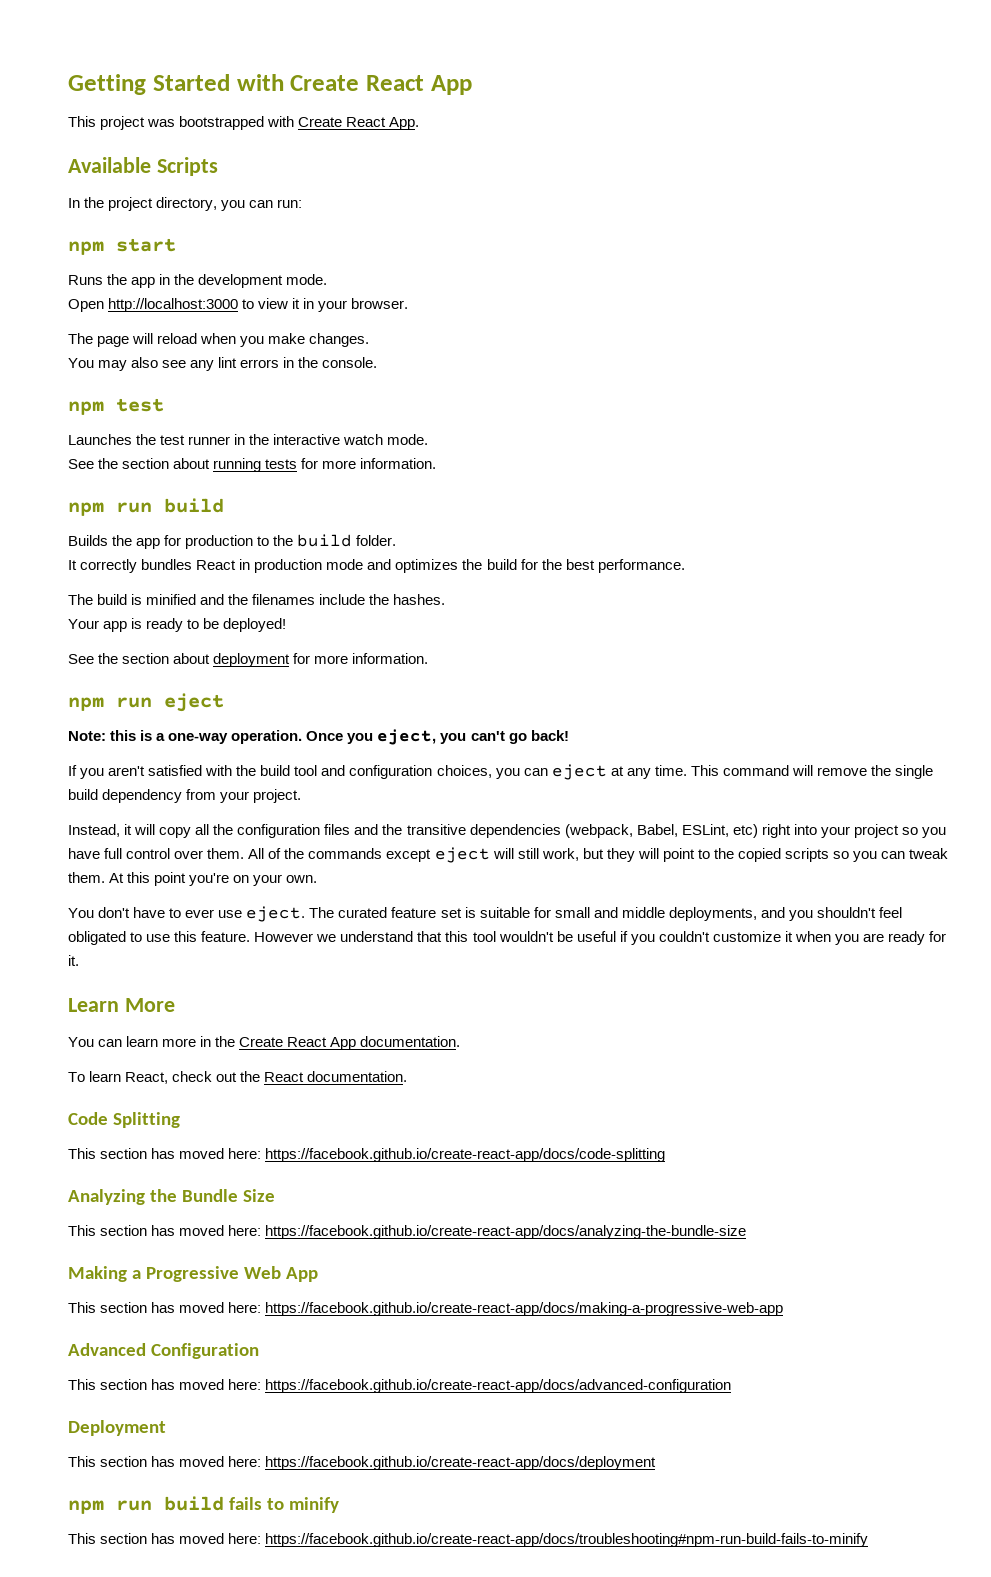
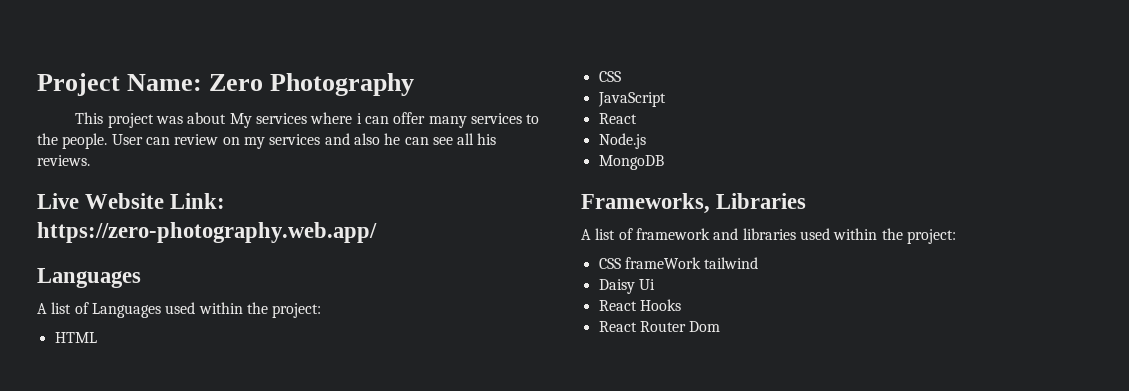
- Getting Started with Create React App
- This project was bootstrapped with Create React App.
- Available Scripts
- In the project directory, you can run:
- npm start
- Runs the app in the development mode.
- Open http://localhost:3000 to view it in your browser.
- The page will reload when you make changes.
- You may also see any lint errors in the console.
- npm test
- Launches the test runner in the interactive watch mode.
- See the section about running tests for more information.
- npm run build
- Builds the app for production to the build folder.
- It correctly bundles React in production mode and optimizes the build for the best performance.
- The build is minified and the filenames include the hashes.
- Your app is ready to be deployed!
- See the section about deployment for more information.
- npm run eject
- Note: this is a one-way operation. Once you eject, you can't go back!
- If you aren't satisfied with the build tool and configuration choices, you can eject at any time. This command will remove the single build dependency from your project.
- Instead, it will copy all the configuration files and the transitive dependencies (webpack, Babel, ESLint, etc) right into your project so you have full control over them. All of the commands except eject will still work, but they will point to the copied scripts so you can tweak them. At this point you're on your own.
- You don't have to ever use eject. The curated feature set is suitable for small and middle deployments, and you shouldn't feel obligated to use this feature. However we understand that this tool wouldn't be useful if you couldn't customize it when you are ready for it.
- Learn More
- You can learn more in the Create React App documentation.
- To learn React, check out the React documentation.
- Code Splitting
- This section has moved here: https://facebook.github.io/create-react-app/docs/code-splitting
- Analyzing the Bundle Size
- This section has moved here: https://facebook.github.io/create-react-app/docs/analyzing-the-bundle-size
- Making a Progressive Web App
- This section has moved here: https://facebook.github.io/create-react-app/docs/making-a-progressive-web-app
- Advanced Configuration
- This section has moved here: https://facebook.github.io/create-react-app/docs/advanced-configuration
- Deployment
- This section has moved here: https://facebook.github.io/create-react-app/docs/deployment
- npm run build fails to minify
- This section has moved here: https://facebook.github.io/create-react-app/docs/troubleshooting#npm-run-build-fails-to-minify
+ Project Name: Zero Photography
+ This project was about My services where i can offer many services to the people. User can review on my services and also he can see all his reviews.
+ Live Website Link: https://zero-photography.web.app/
+ Languages
+ A list of Languages used within the project:
+ HTML
+ CSS
+ JavaScript
+ React
+ Node.js
+ MongoDB
+ Frameworks, Libraries
+ A list of framework and libraries used within the project:
+ CSS frameWork tailwind
+ Daisy Ui
+ React Hooks
+ React Router Dom

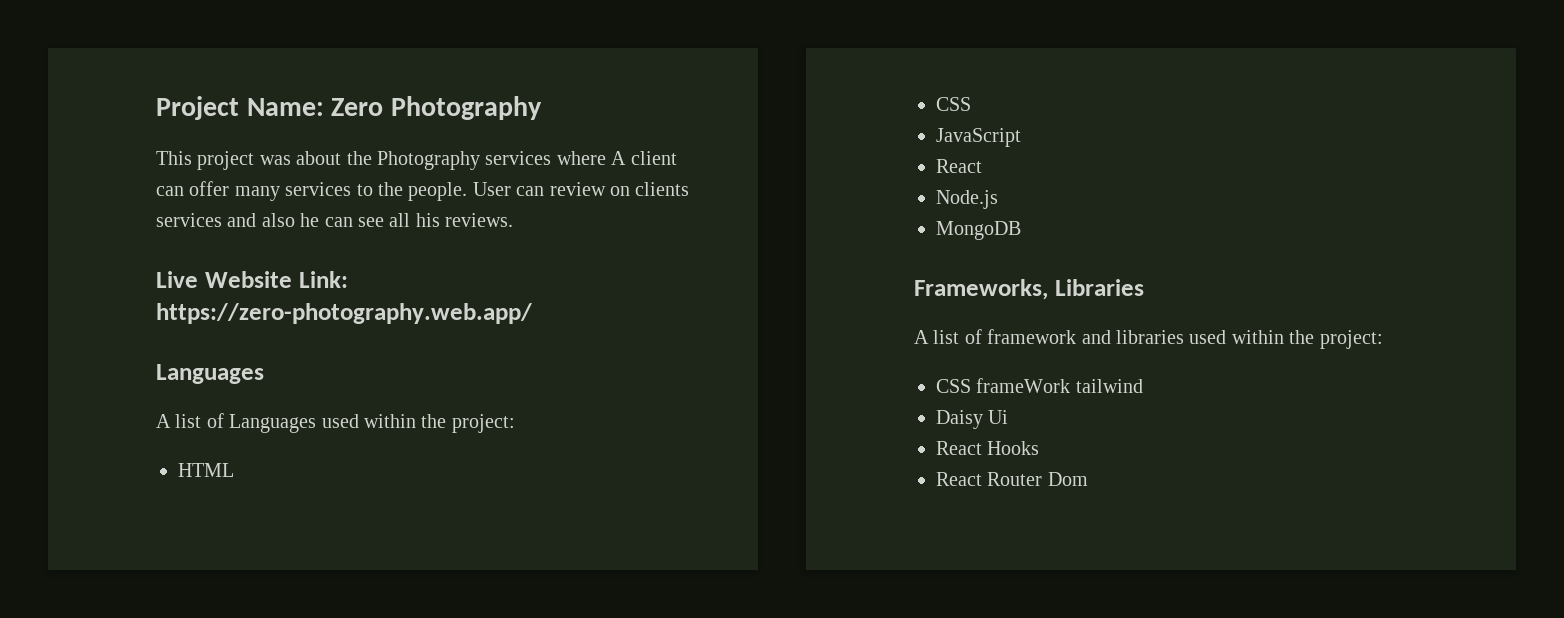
- This project was about My services where i can offer many services to the people.
+ This project was about the Photography services where A client can offer many services to the people.
- User can review on my services and also he can see all his reviews.
+ User can review on clients services and also he can see all his reviews.

